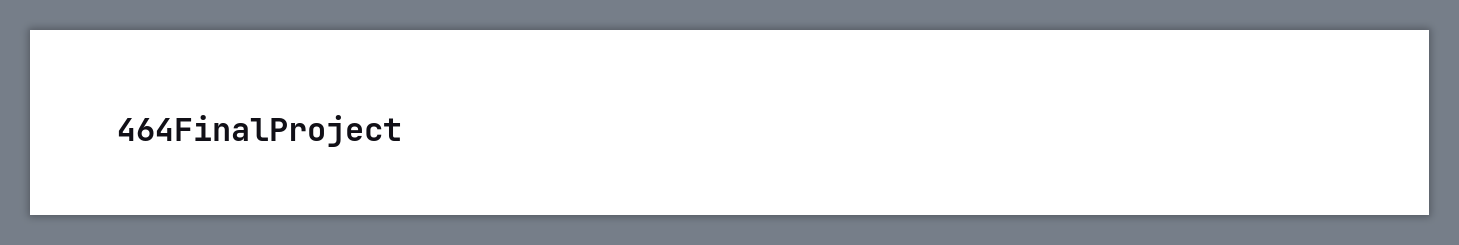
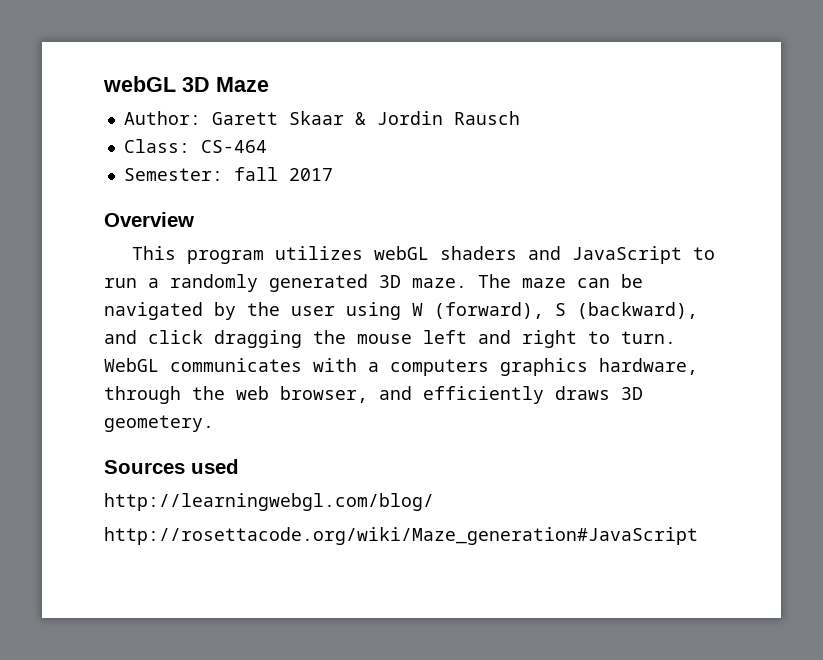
- 464FinalProject
+ webGL 3D Maze
+ Author: Garett Skaar & Jordin Rausch
+ Class: CS-464
+ Semester: fall 2017
+ Overview
+ This program utilizes webGL shaders and JavaScript to run a randomly generated 3D maze. The maze can be navigated by the user using W (forward), S (backward), and click dragging the mouse left and right to turn. WebGL communicates with a computers graphics hardware, through the web browser, and efficiently draws 3D geometery.
+ Sources used
+ http://learningwebgl.com/blog/
+ http://rosettacode.org/wiki/Maze_generation#JavaScript

